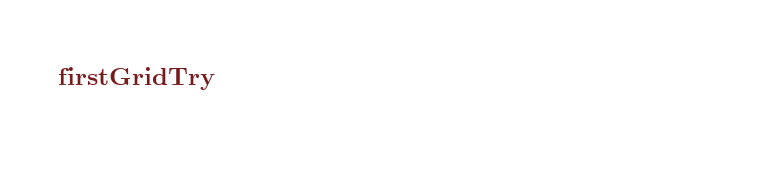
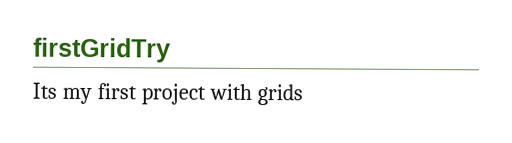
+ Its my first project with grids

